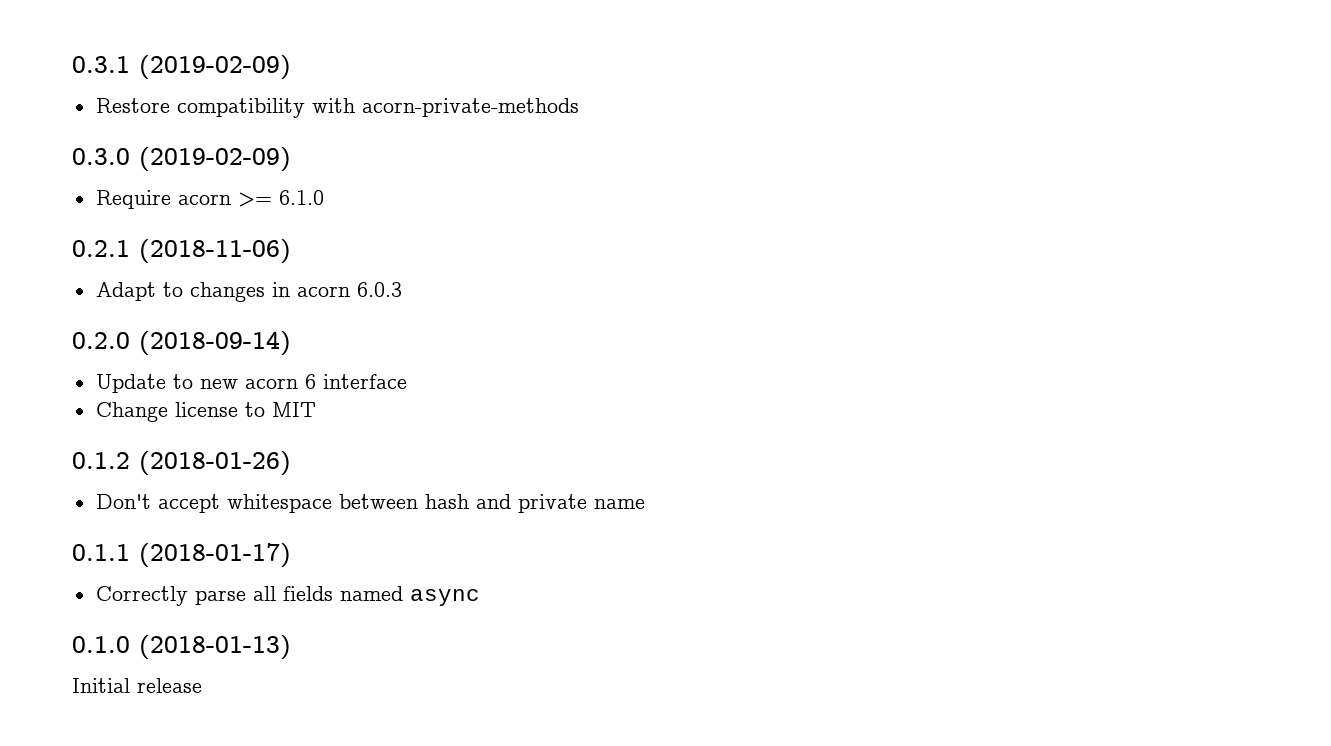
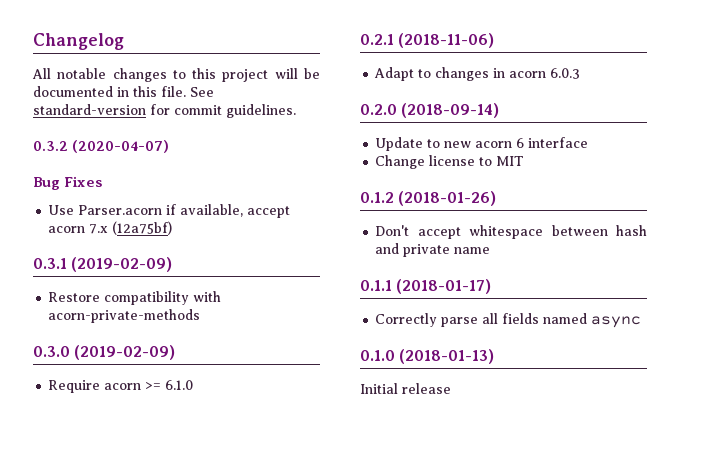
+ Changelog
+ All notable changes to this project will be documented in this file. See standard-version for commit guidelines.
+ 0.3.2 (2020-04-07)
+ Bug Fixes
+ Use Parser.acorn if available, accept acorn 7.x (12a75bf)

